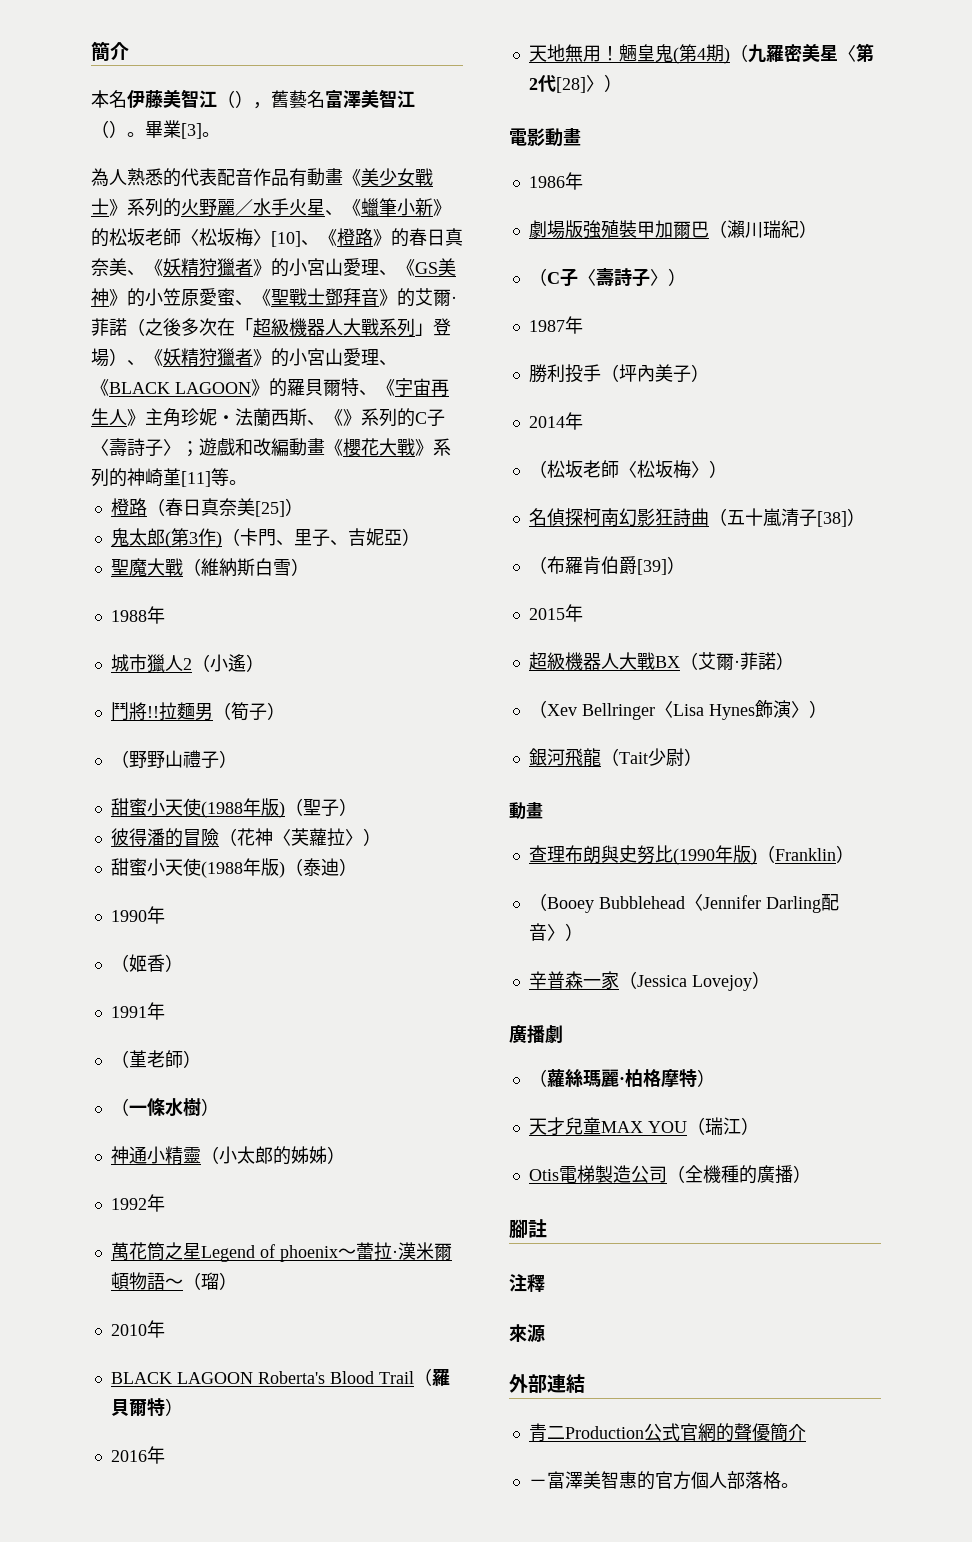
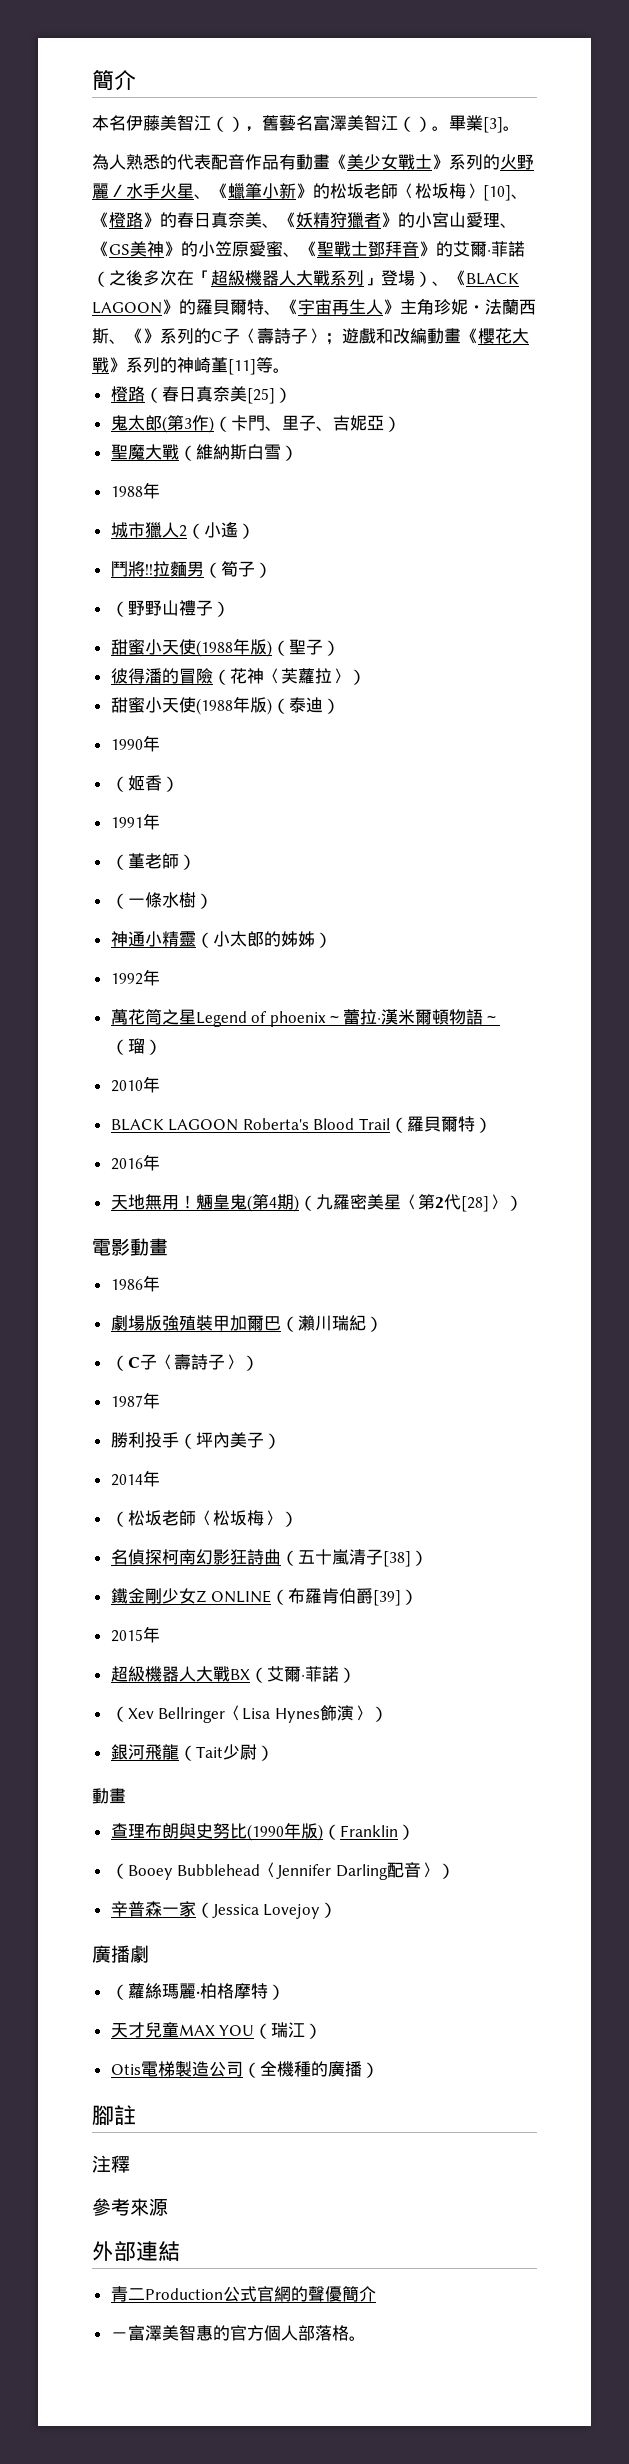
- 為人熟悉的代表配音作品有動畫《美少女戰士》系列的火野麗／水手火星、《蠟筆小新》的松坂老師〈松坂梅〉[10]、《橙路》的春日真奈美、《妖精狩獵者》的小宮山愛理、《GS美神》的小笠原愛蜜、《聖戰士鄧拜音》的艾爾·菲諾（之後多次在「超級機器人大戰系列」登場）、《妖精狩獵者》的小宮山愛理、《BLACK LAGOON》的羅貝爾特、《宇宙再生人》主角珍妮・法蘭西斯、《》系列的C子〈壽詩子〉；
+ 為人熟悉的代表配音作品有動畫《美少女戰士》系列的火野麗／水手火星、《蠟筆小新》的松坂老師〈松坂梅〉[10]、《橙路》的春日真奈美、《妖精狩獵者》的小宮山愛理、《GS美神》的小笠原愛蜜、《聖戰士鄧拜音》的艾爾·菲諾（之後多次在「超級機器人大戰系列」登場）、《BLACK LAGOON》的羅貝爾特、《宇宙再生人》主角珍妮・法蘭西斯、《》系列的C子〈壽詩子〉；
- （布羅肯伯爵[39]）
+ 鐵金剛少女Z ONLINE（布羅肯伯爵[39]）
- 來源
+ 參考來源

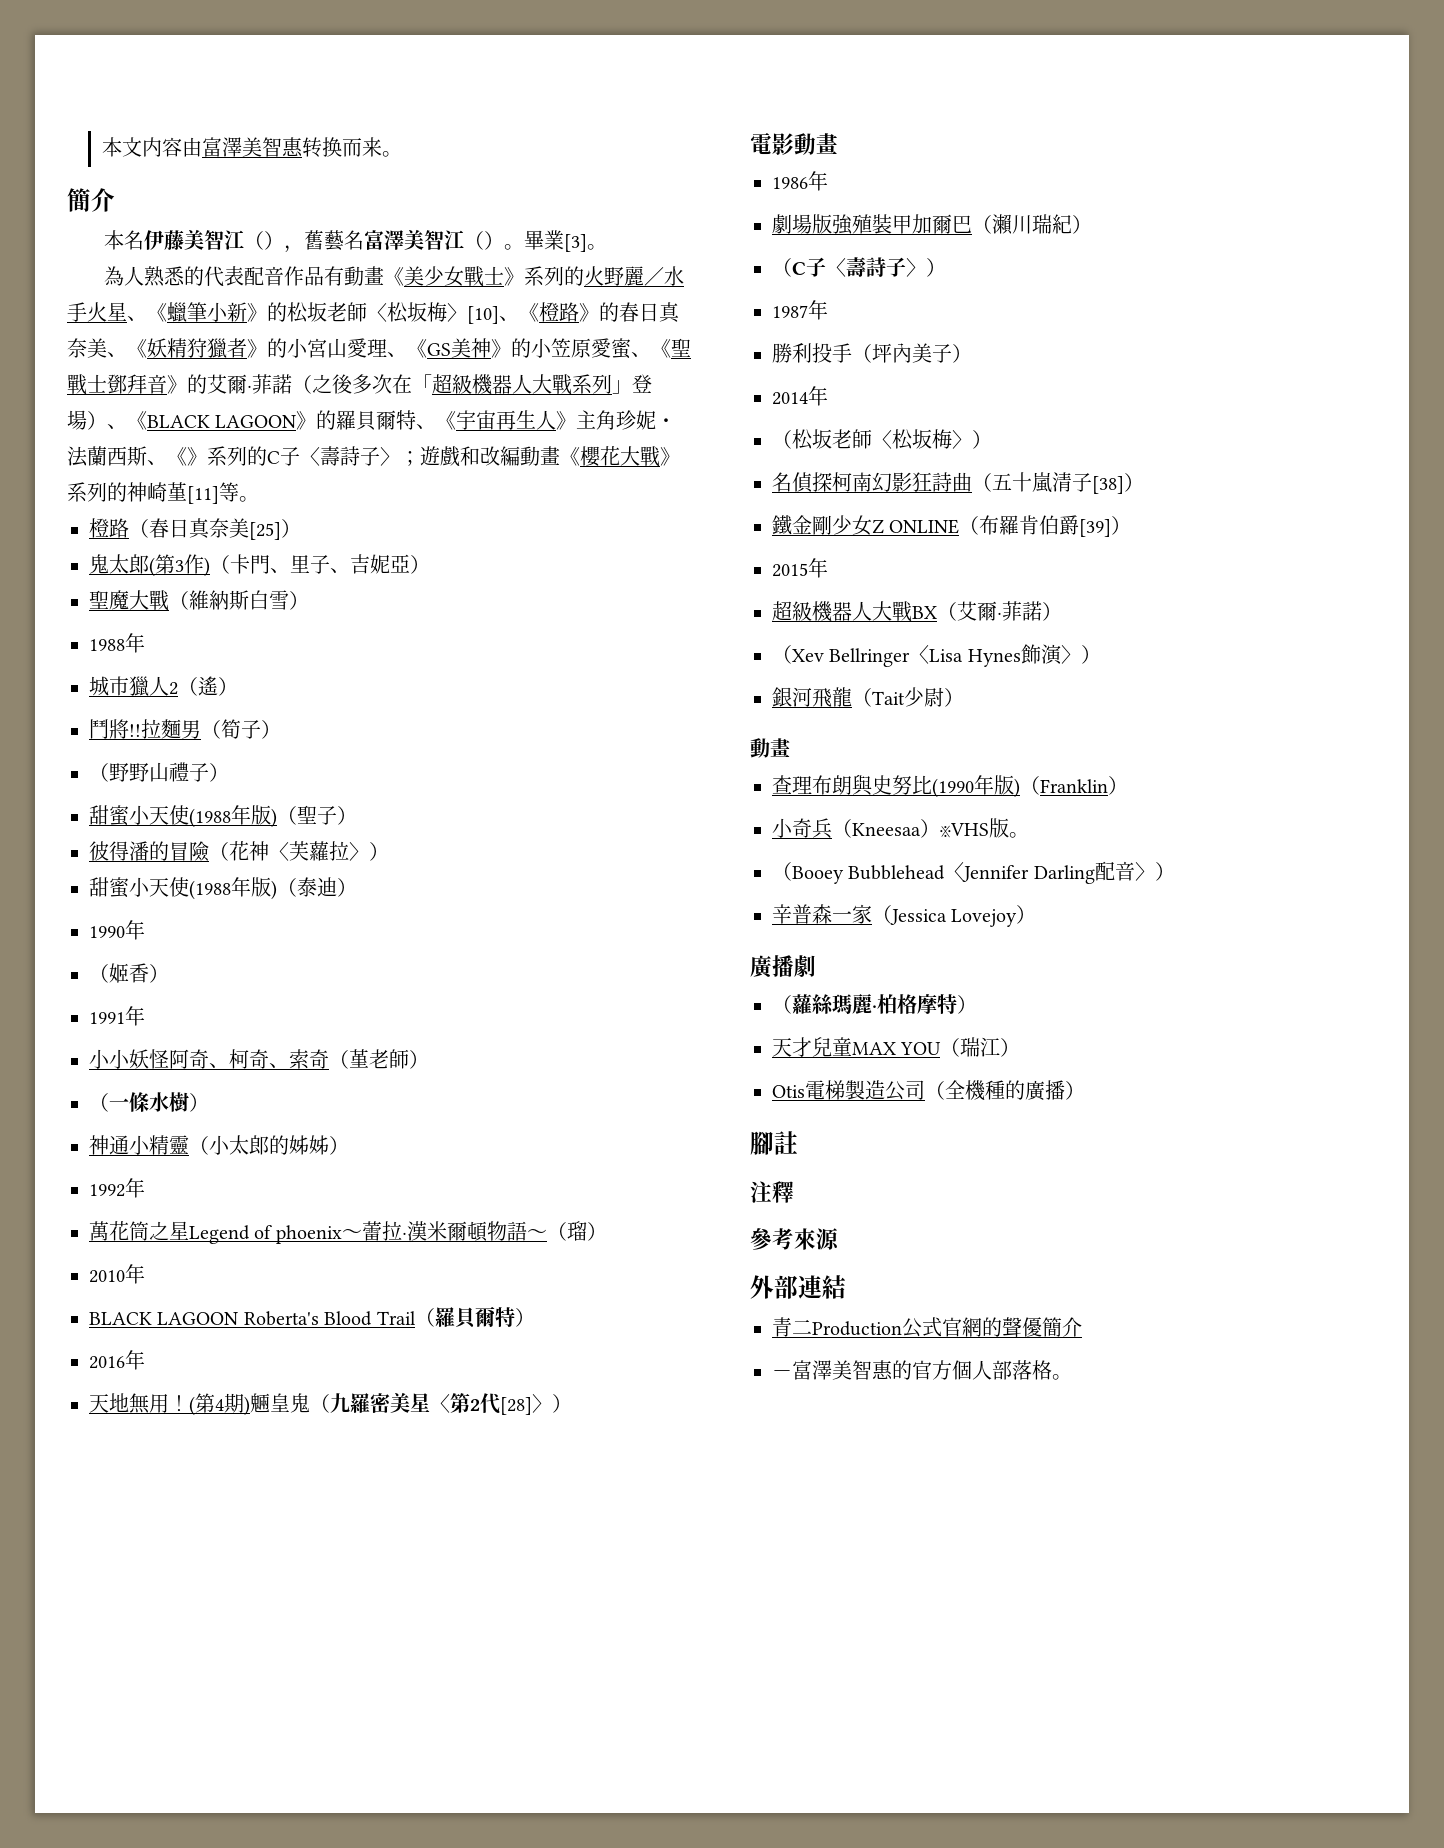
+ 本文内容由富澤美智惠转换而来。
- 城市獵人2（小遙）
+ 城市獵人2（遙）
- （堇老師）
+ 小小妖怪阿奇、柯奇、索奇（堇老師）
- 魎皇鬼(第4期)（九羅密美星〈第2代[28]〉）
+ (第4期)魎皇鬼（九羅密美星〈第2代[28]〉）
+ 小奇兵（Kneesaa）※VHS版。

